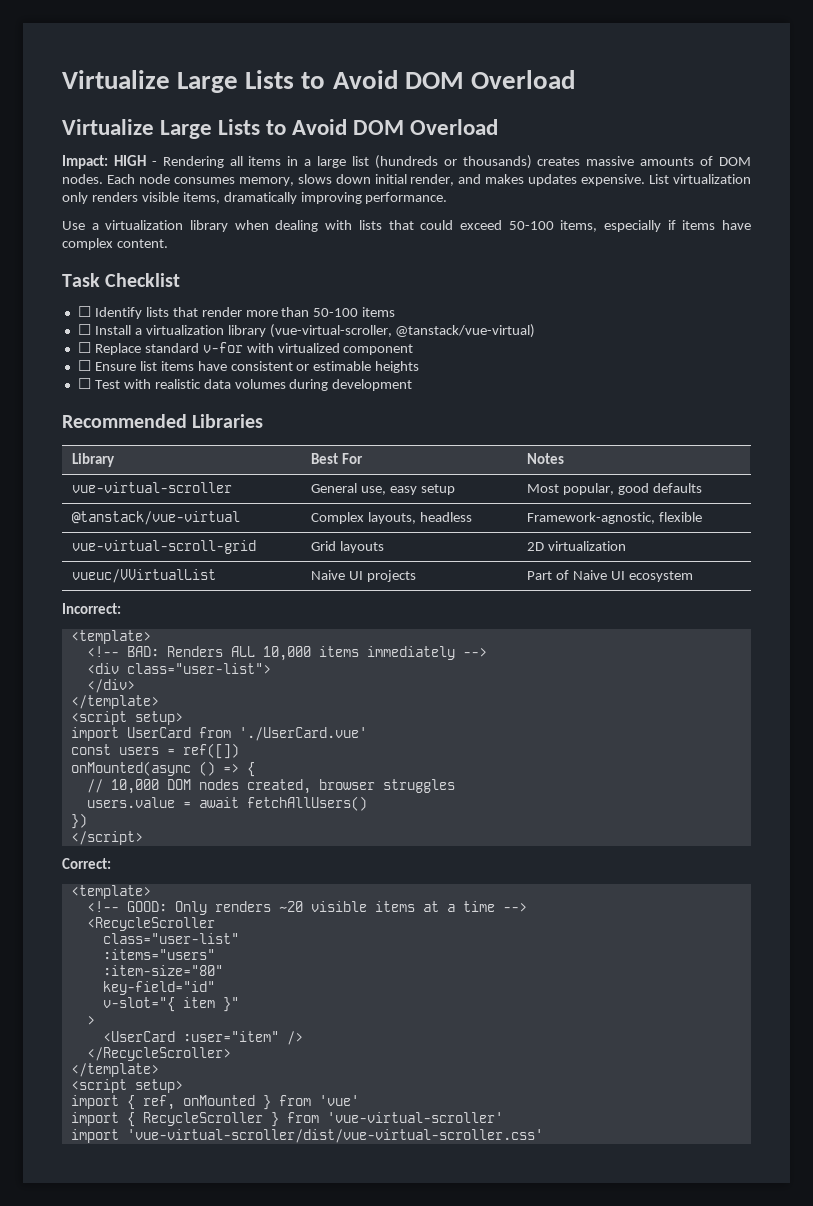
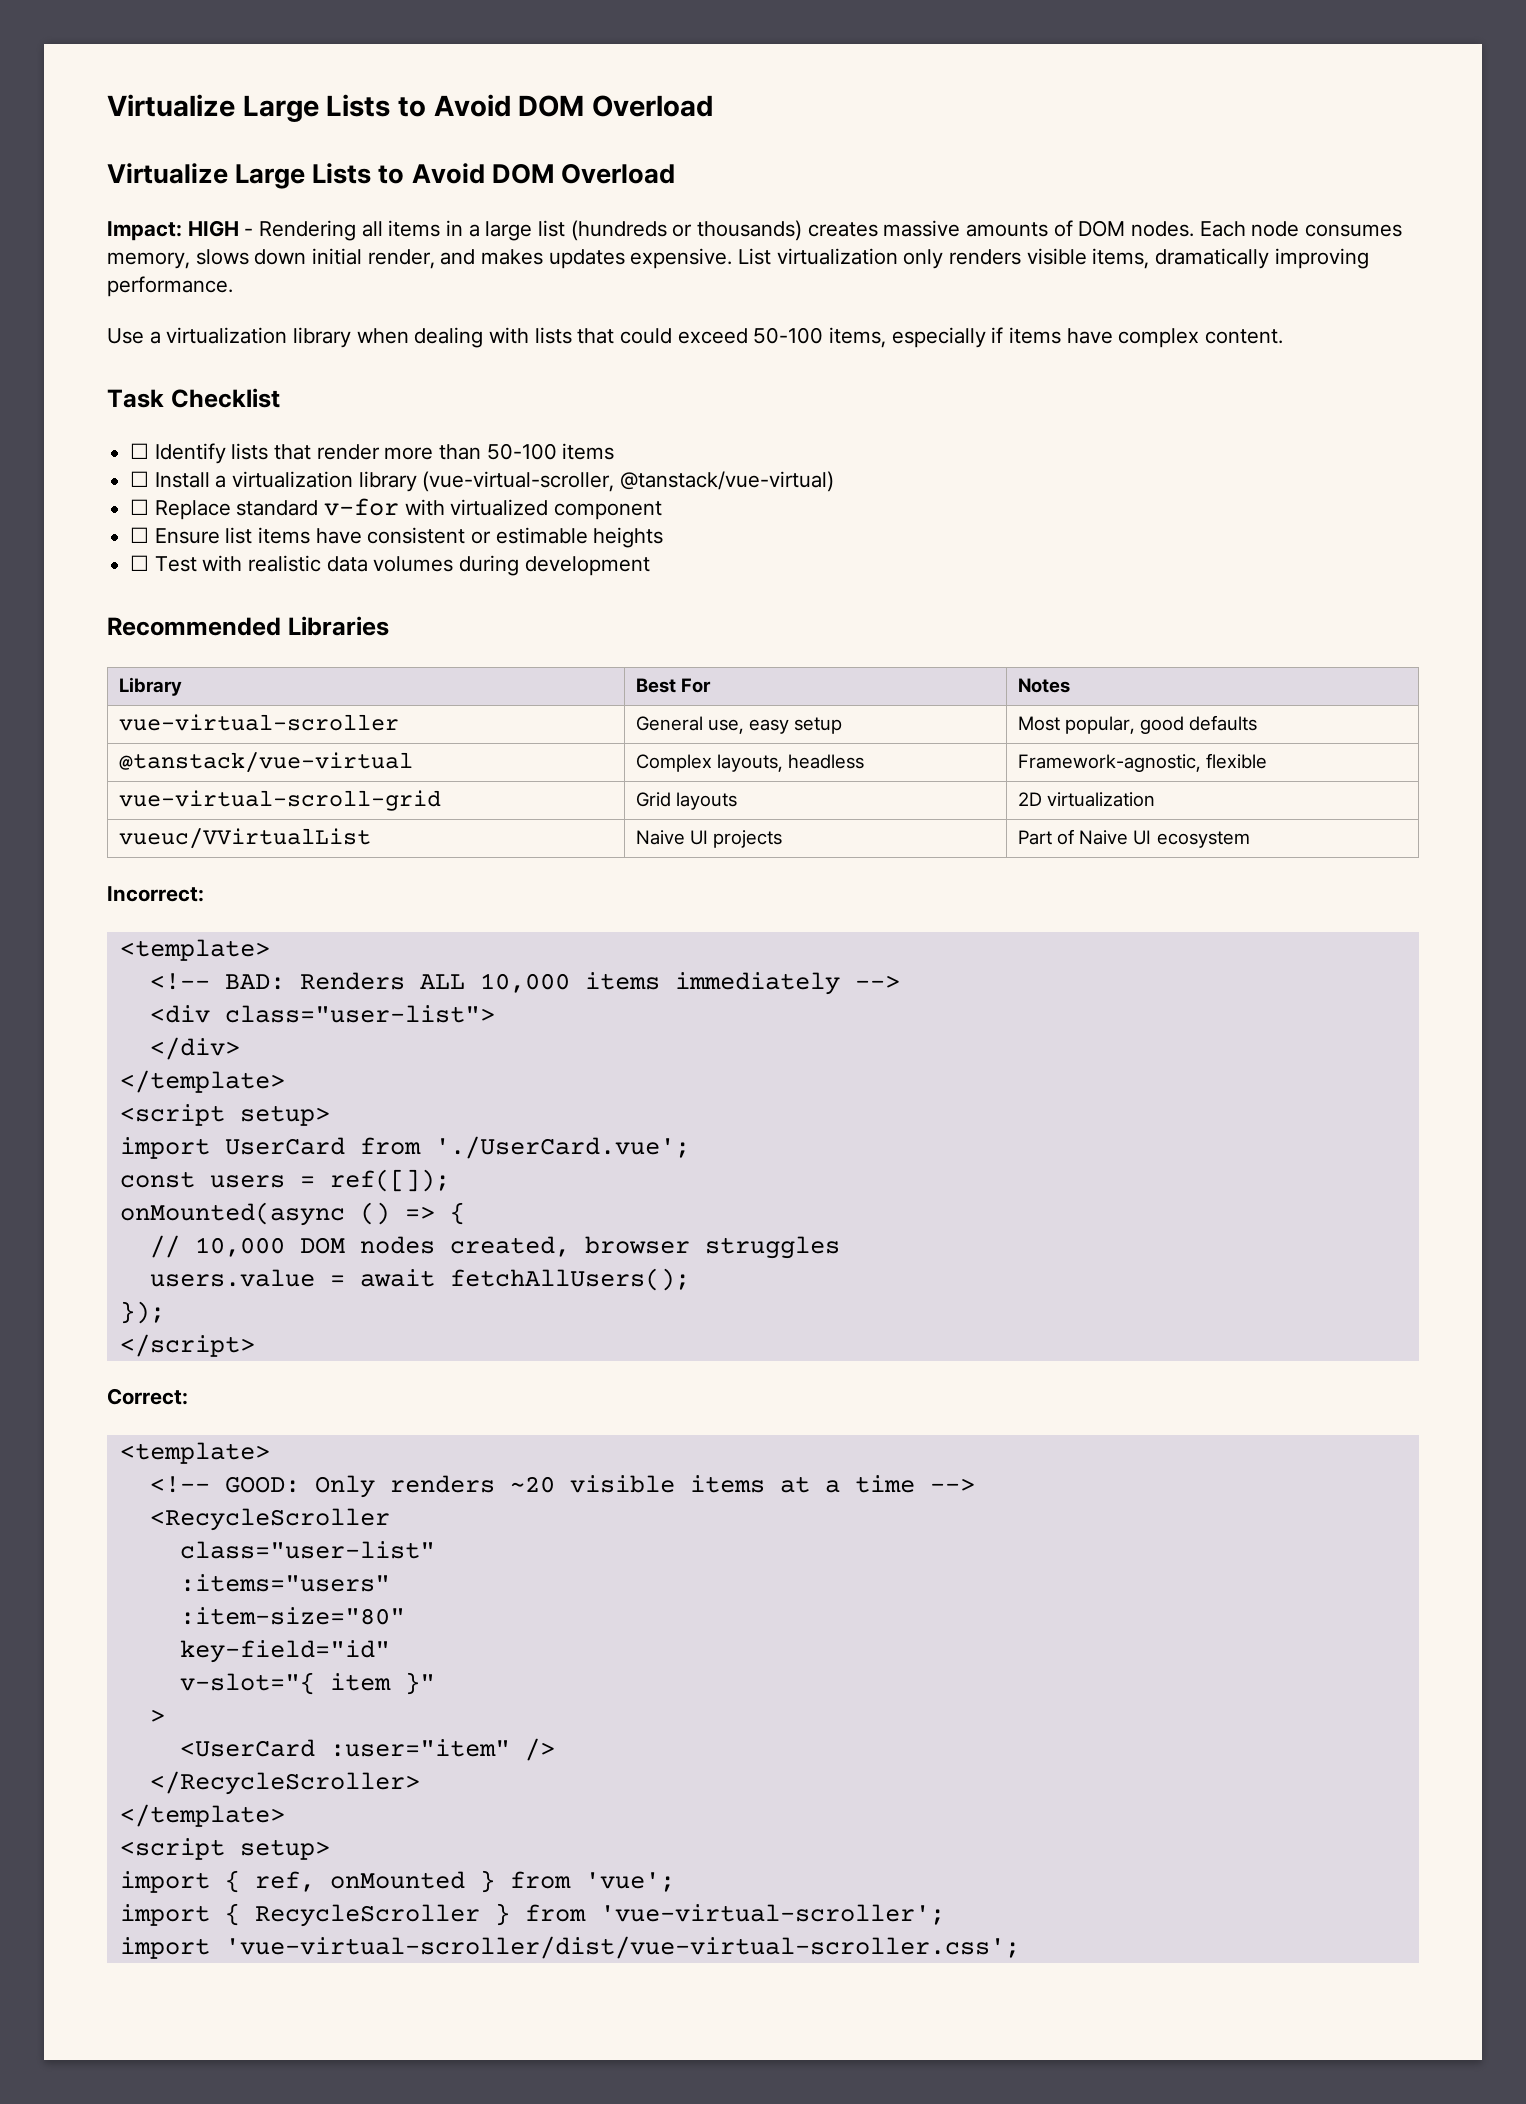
- import UserCard from './UserCard.vue'
+ import UserCard from './UserCard.vue';
- const users = ref([])
+ const users = ref([]);
- users.value = await fetchAllUsers()
- })
+ users.value = await fetchAllUsers();
+ });
- import { ref, onMounted } from 'vue'
+ import { ref, onMounted } from 'vue';
- import { RecycleScroller } from 'vue-virtual-scroller'
- import 'vue-virtual-scroller/dist/vue-virtual-scroller.css'
+ import { RecycleScroller } from 'vue-virtual-scroller';
+ import 'vue-virtual-scroller/dist/vue-virtual-scroller.css';

